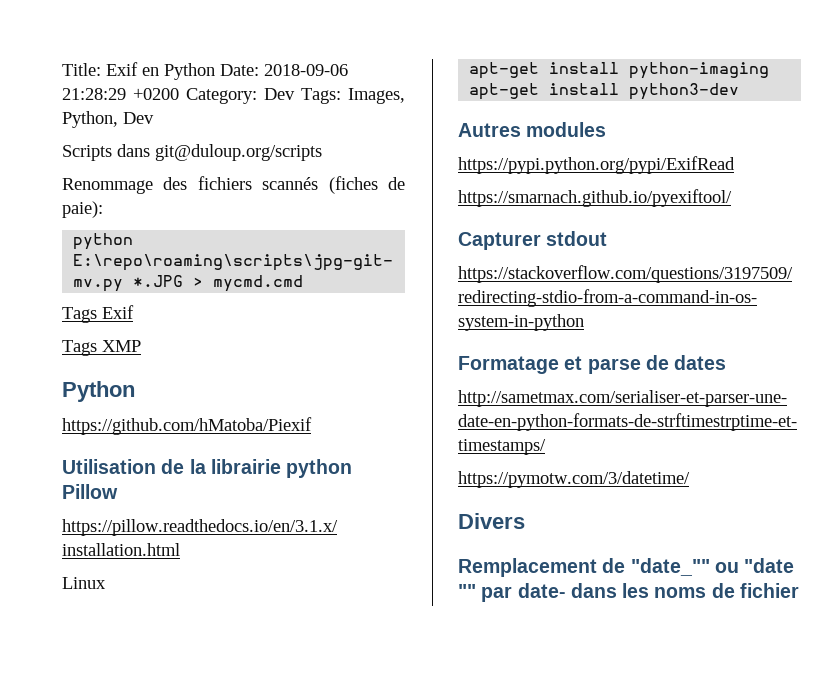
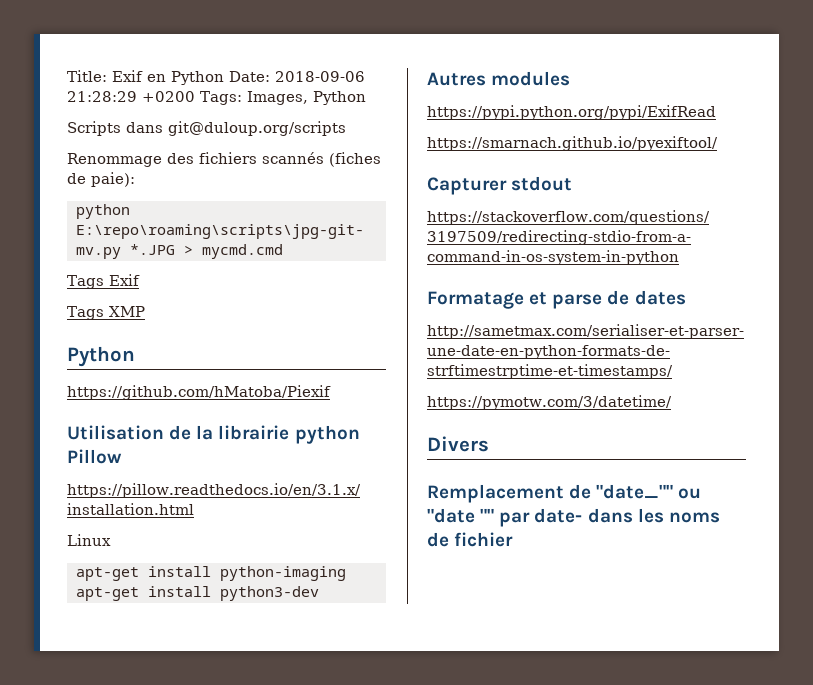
- Title: Exif en Python Date: 2018-09-06 21:28:29 +0200 Category: Dev Tags: Images, Python, Dev
+ Title: Exif en Python Date: 2018-09-06 21:28:29 +0200 Tags: Images, Python

